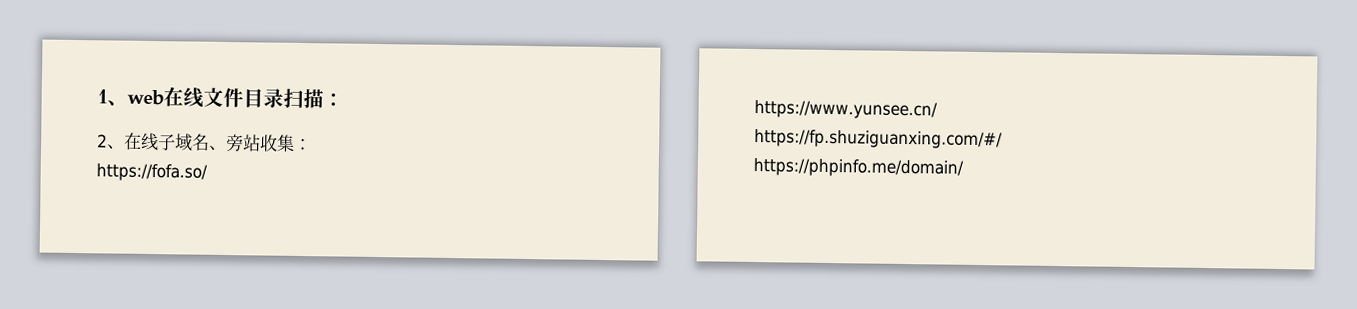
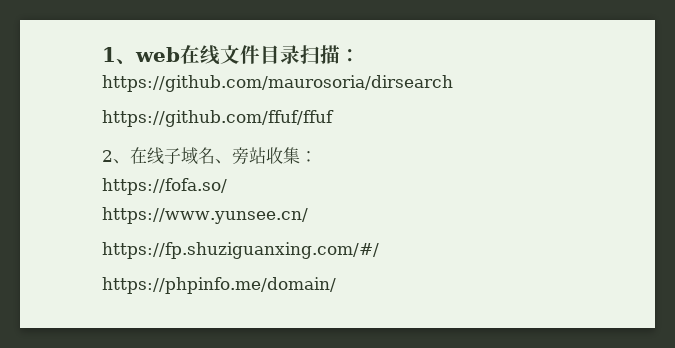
+ https://github.com/maurosoria/dirsearch
+ https://github.com/ffuf/ffuf

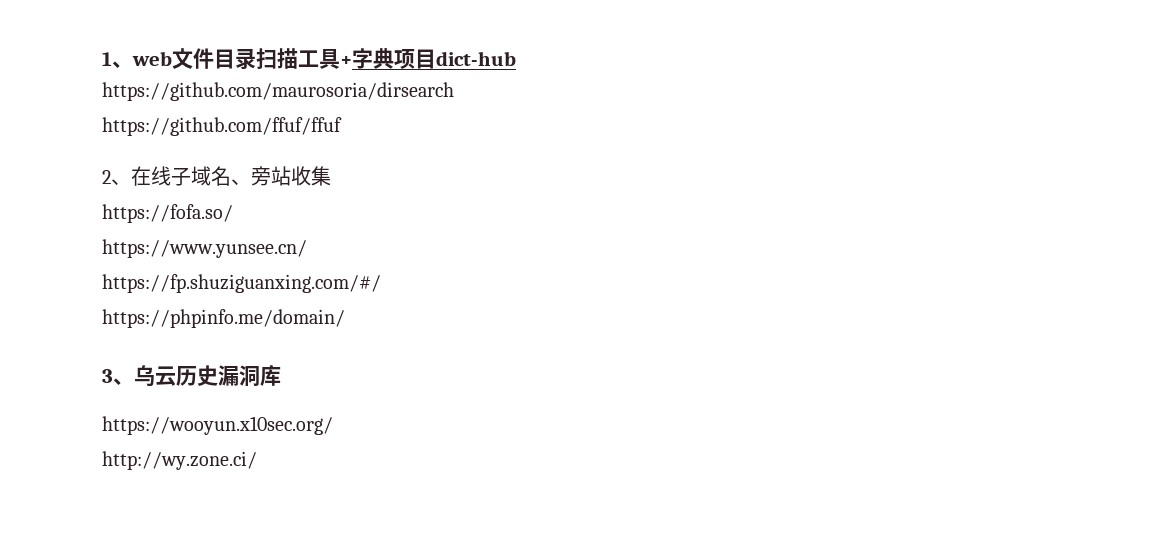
- 1、web在线文件目录扫描：
+ 1、web文件目录扫描工具+字典项目dict-hub
- 2、在线子域名、旁站收集：
+ 2、在线子域名、旁站收集
+ 3、乌云历史漏洞库
+ https://wooyun.x10sec.org/
+ http://wy.zone.ci/

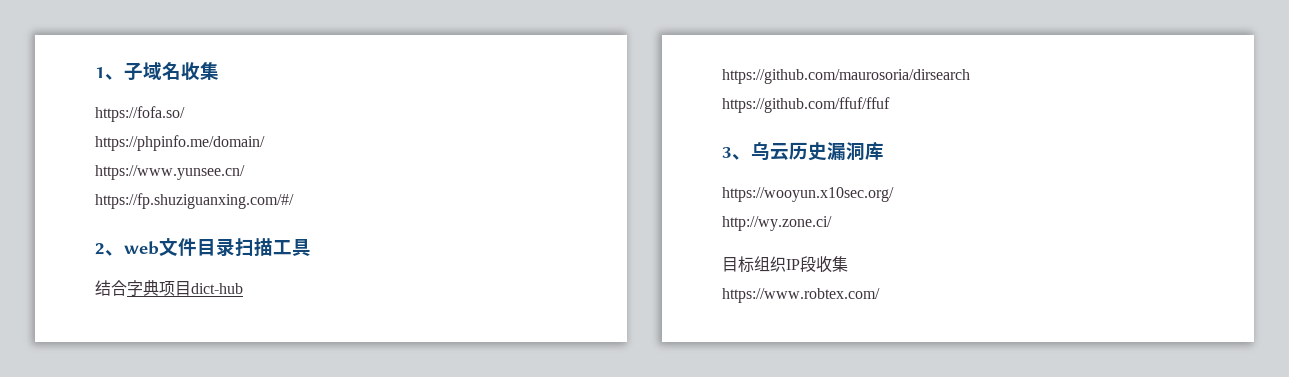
- 1、web文件目录扫描工具+字典项目dict-hub
+ 1、子域名收集
+ https://fofa.so/
+ https://phpinfo.me/domain/
+ https://www.yunsee.cn/
+ https://fp.shuziguanxing.com/#/
+ 2、web文件目录扫描工具
+ 结合字典项目dict-hub
- 2、在线子域名、旁站收集
- https://fofa.so/
- https://www.yunsee.cn/
- https://fp.shuziguanxing.com/#/
- https://phpinfo.me/domain/
+ 目标组织IP段收集
+ https://www.robtex.com/

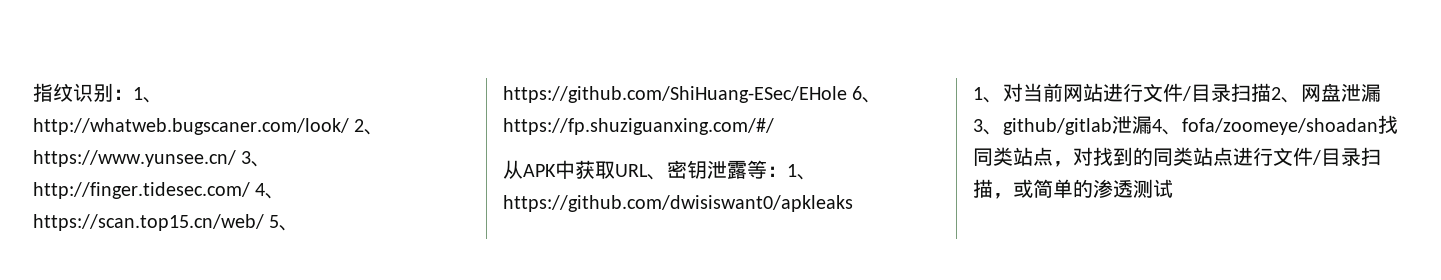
- 1、子域名收集
- https://fofa.so/
- https://phpinfo.me/domain/
- https://www.yunsee.cn/
- https://fp.shuziguanxing.com/#/
- 2、web文件目录扫描工具
- 结合字典项目dict-hub
- https://github.com/maurosoria/dirsearch
- https://github.com/ffuf/ffuf
- 3、乌云历史漏洞库
- https://wooyun.x10sec.org/
- http://wy.zone.ci/
- 目标组织IP段收集
- https://www.robtex.com/
+ 指纹识别：1、http://whatweb.bugscaner.com/look/ 2、https://www.yunsee.cn/ 3、http://finger.tidesec.com/ 4、https://scan.top15.cn/web/ 5、https://github.com/ShiHuang-ESec/EHole 6、https://fp.shuziguanxing.com/#/
+ 从APK中获取URL、密钥泄露等：1、https://github.com/dwisiswant0/apkleaks
+ 1、对当前网站进行文件/目录扫描2、网盘泄漏3、github/gitlab泄漏4、fofa/zoomeye/shoadan找同类站点，对找到的同类站点进行文件/目录扫描，或简单的渗透测试

